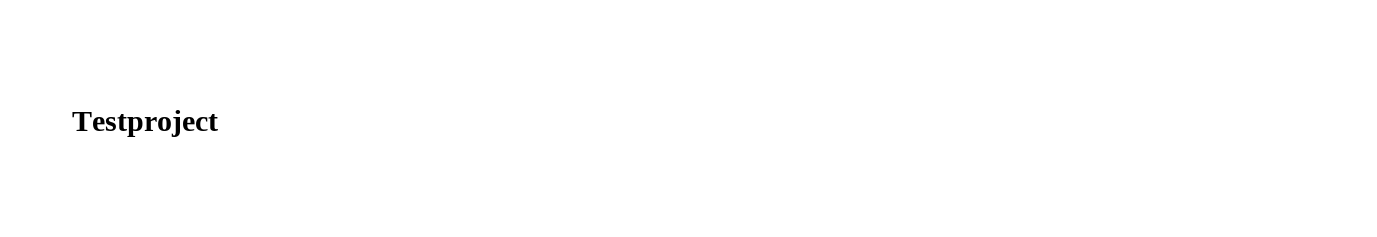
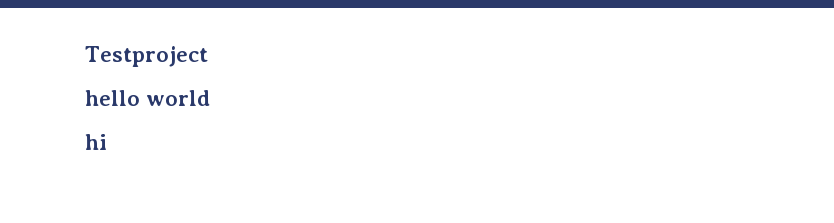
+ hello world
+ hi

